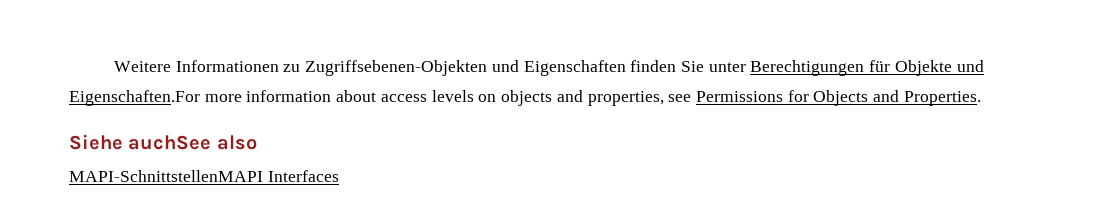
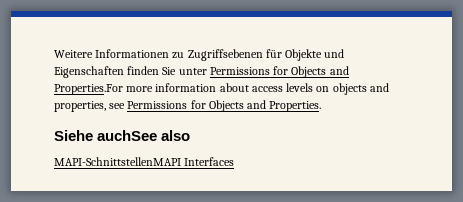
- Weitere Informationen zu Zugriffsebenen-Objekten und Eigenschaften finden Sie unter Berechtigungen für Objekte und Eigenschaften.For more information about access levels on objects and properties, see Permissions for Objects and Properties.
+ Weitere Informationen zu Zugriffsebenen für Objekte und Eigenschaften finden Sie unter Permissions for Objects and Properties.For more information about access levels on objects and properties, see Permissions for Objects and Properties.

